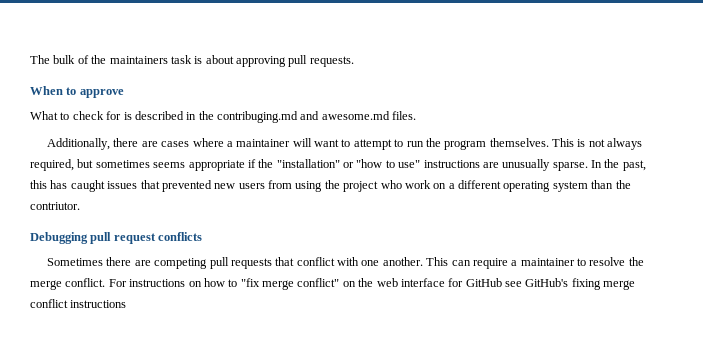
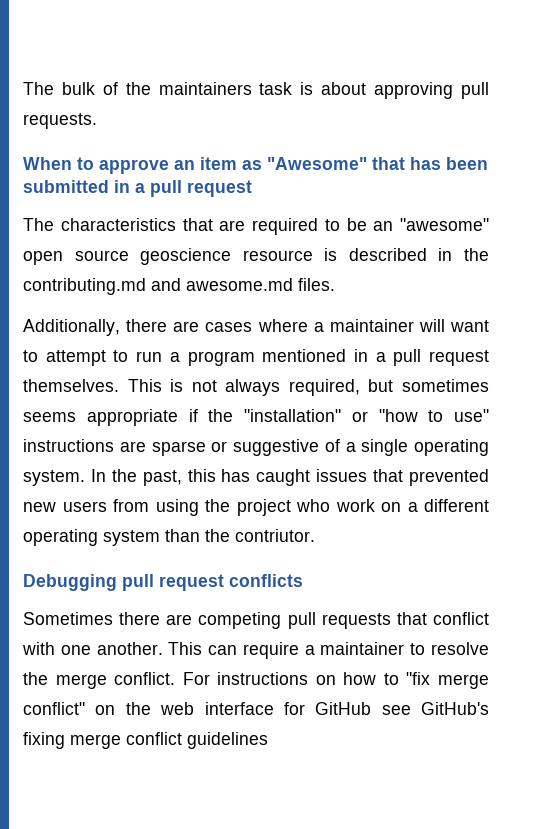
- When to approve
- What to check for is described in the contribuging.md and awesome.md files.
+ When to approve an item as "Awesome" that has been submitted in a pull request
+ The characteristics that are required to be an "awesome" open source geoscience resource is described in the contributing.md and awesome.md files.
- Additionally, there are cases where a maintainer will want to attempt to run the program themselves.
+ Additionally, there are cases where a maintainer will want to attempt to run a program mentioned in a pull request themselves.
- This is not always required, but sometimes seems appropriate if the "installation" or "how to use" instructions are unusually sparse.
+ This is not always required, but sometimes seems appropriate if the "installation" or "how to use" instructions are sparse or suggestive of a single operating system.
- For instructions on how to "fix merge conflict" on the web interface for GitHub see GitHub's fixing merge conflict instructions
+ For instructions on how to "fix merge conflict" on the web interface for GitHub see GitHub's fixing merge conflict guidelines

